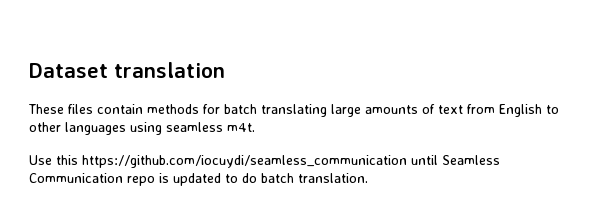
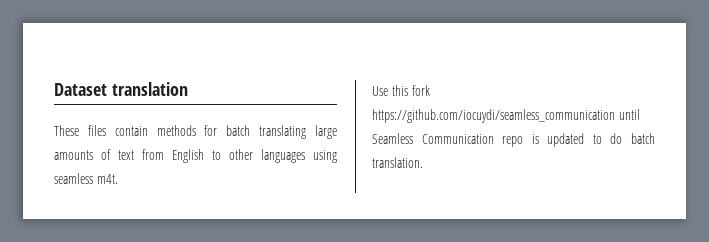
- Use this https://github.com/iocuydi/seamless_communication until Seamless Communication repo is updated to do batch translation.
+ Use this fork https://github.com/iocuydi/seamless_communication until Seamless Communication repo is updated to do batch translation.

